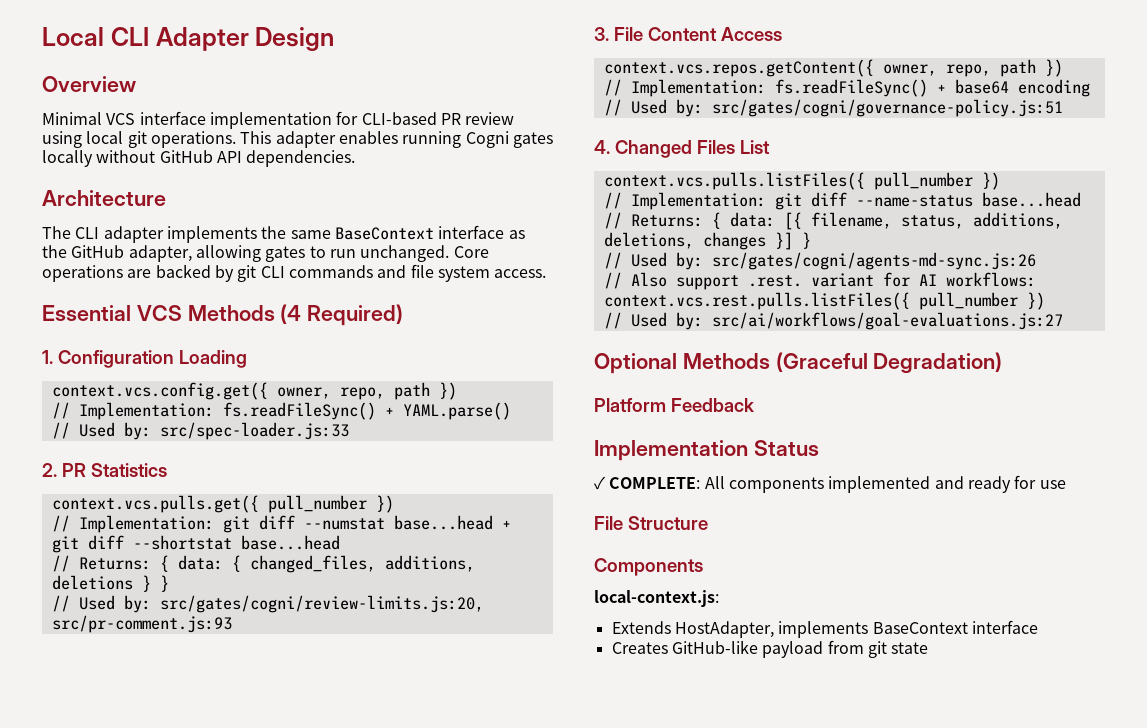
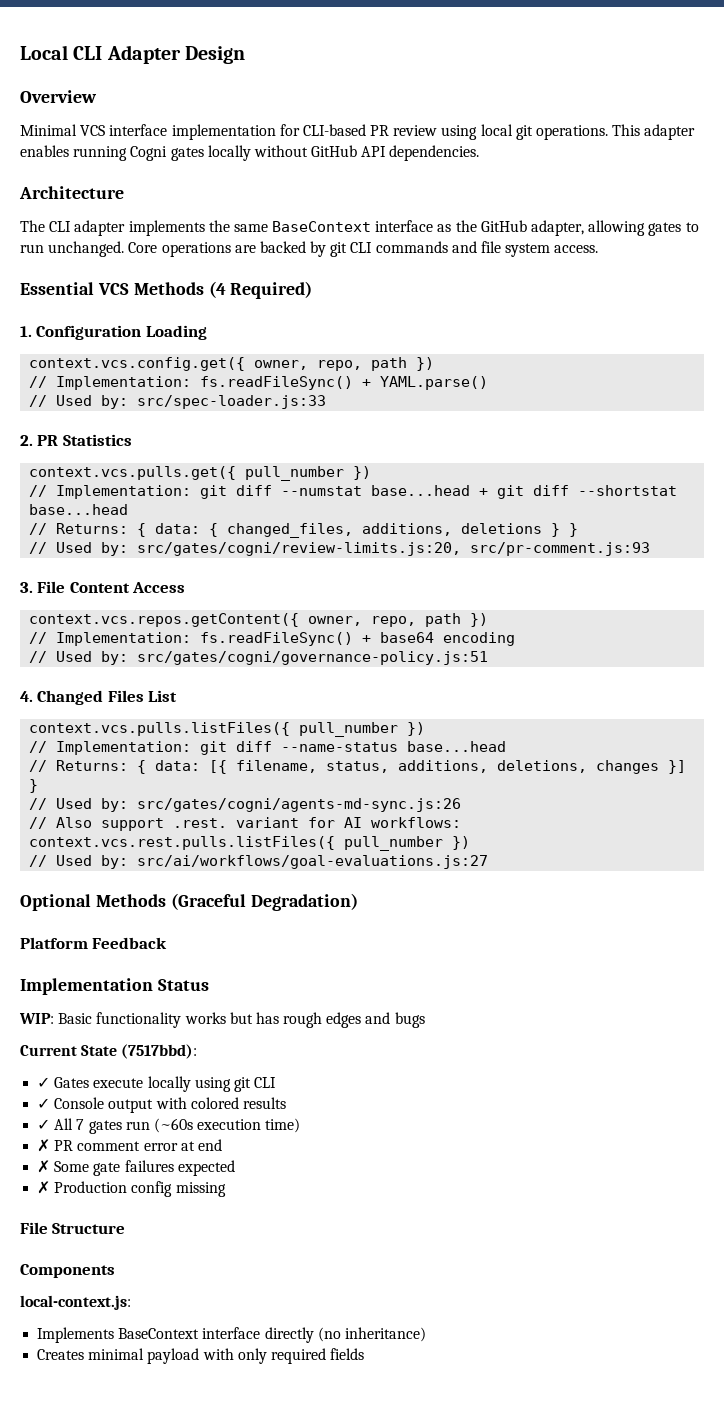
- ✓ COMPLETE: All components implemented and ready for use
+ WIP: Basic functionality works but has rough edges and bugs
+ Current State (7517bbd):
+ ✓ Gates execute locally using git CLI
+ ✓ Console output with colored results
+ ✓ All 7 gates run (~60s execution time)
+ ✗ PR comment error at end
+ ✗ Some gate failures expected
+ ✗ Production config missing
- Extends HostAdapter, implements BaseContext interface
- Creates GitHub-like payload from git state
+ Implements BaseContext interface directly (no inheritance)
+ Creates minimal payload with only required fields

